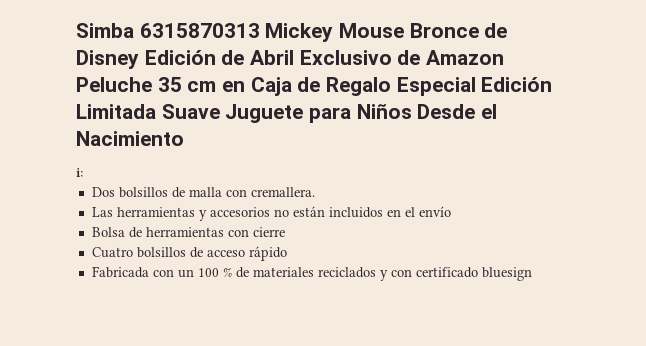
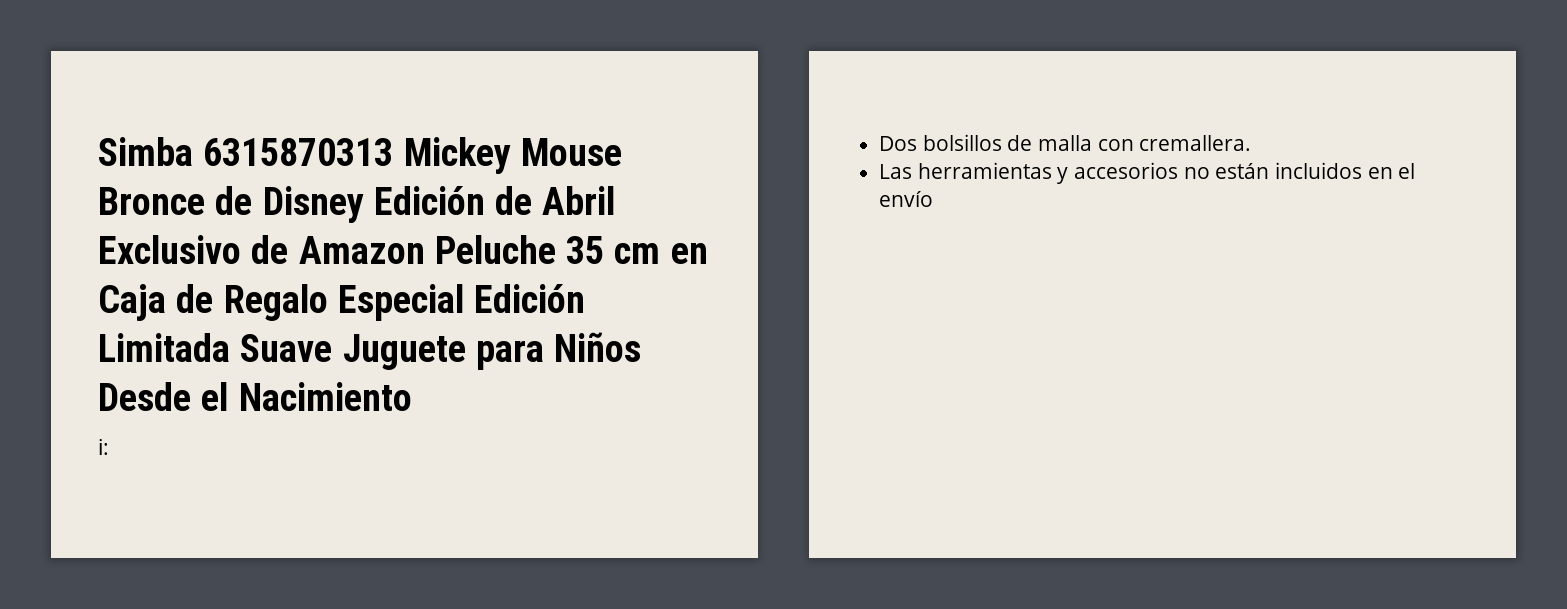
- Bolsa de herramientas con cierre
- Cuatro bolsillos de acceso rápido
- Fabricada con un 100 % de materiales reciclados y con certificado bluesign

